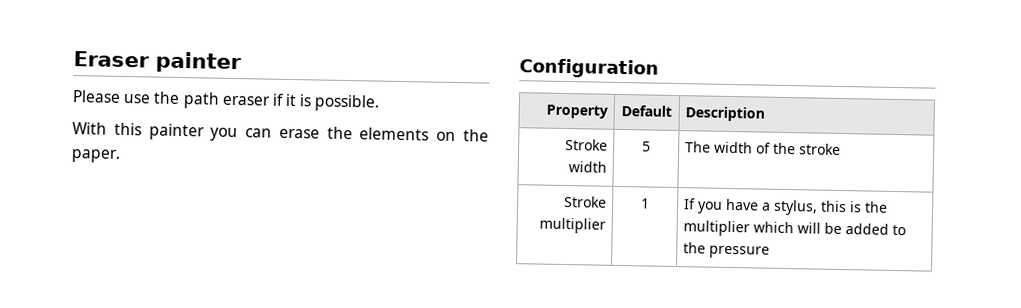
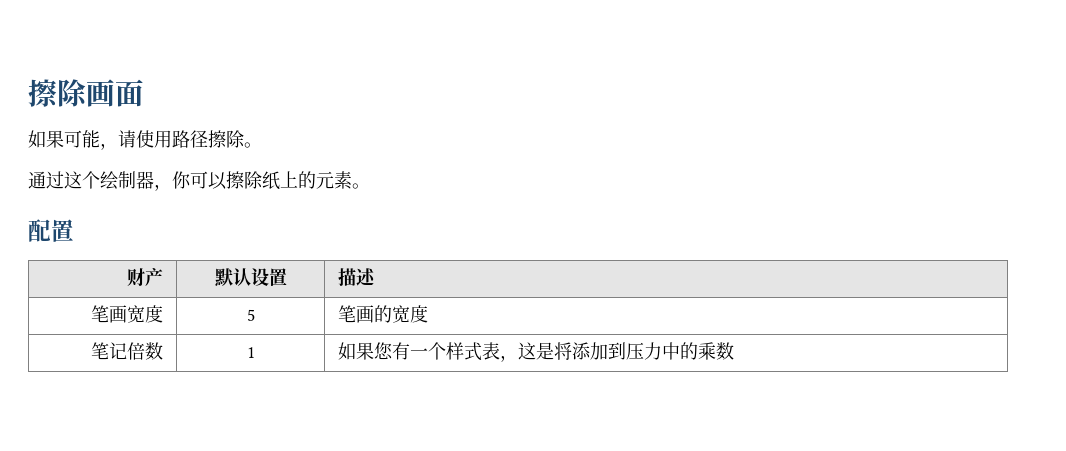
- Eraser painter
- Please use the path eraser if it is possible.
- With this painter you can erase the elements on the paper.
- Configuration
- Property | Default | Description
- Stroke width | 5 | The width of the stroke
- Stroke multiplier | 1 | If you have a stylus, this is the multiplier which will be added to the pressure
+ 擦除画面
+ 如果可能，请使用路径擦除。
+ 通过这个绘制器，你可以擦除纸上的元素。
+ 配置
+ 财产 | 默认设置 | 描述
+ 笔画宽度 | 5 | 笔画的宽度
+ 笔记倍数 | 1 | 如果您有一个样式表，这是将添加到压力中的乘数

